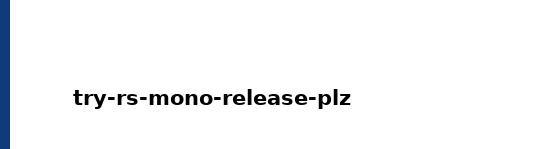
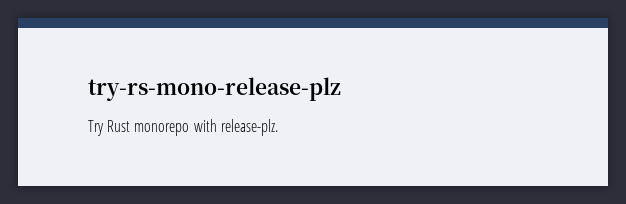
+ Try Rust monorepo with release-plz.

